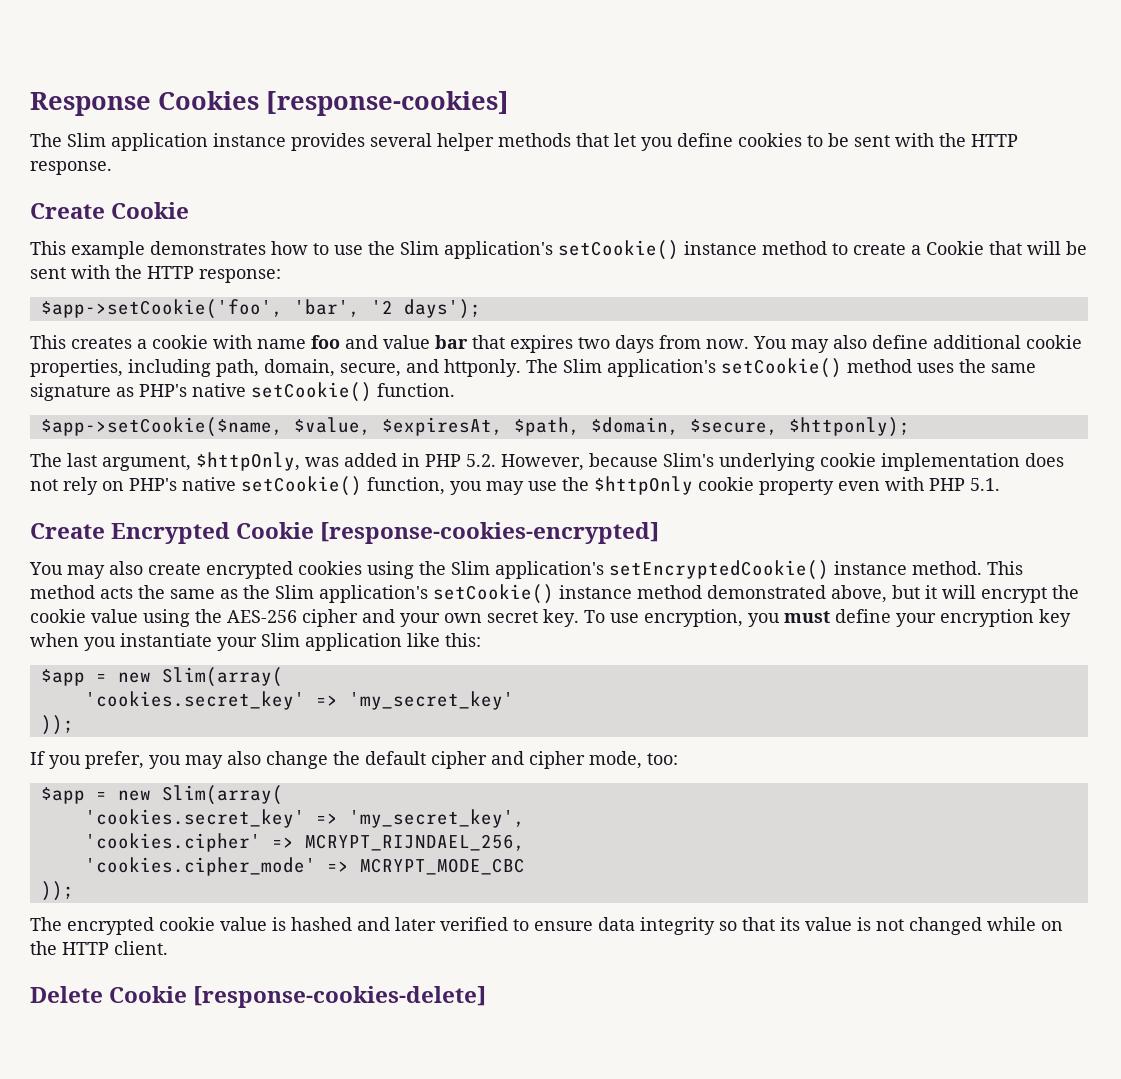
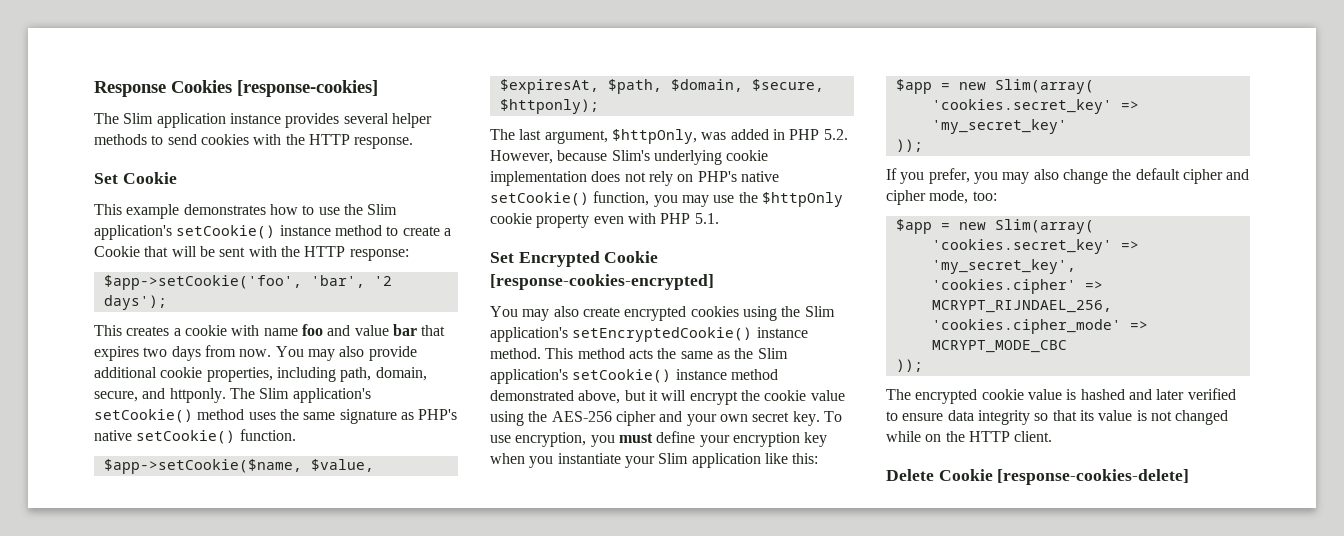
- The Slim application instance provides several helper methods that let you define cookies to be sent with the HTTP response.
+ The Slim application instance provides several helper methods to send cookies with the HTTP response.
- Create Cookie
+ Set Cookie
- You may also define additional cookie properties, including path, domain, secure, and httponly.
+ You may also provide additional cookie properties, including path, domain, secure, and httponly.
- Create Encrypted Cookie [response-cookies-encrypted]
+ Set Encrypted Cookie [response-cookies-encrypted]

